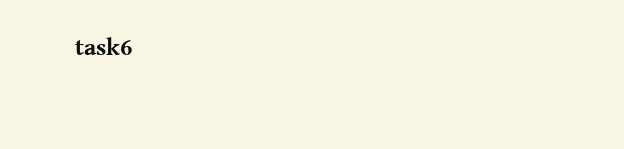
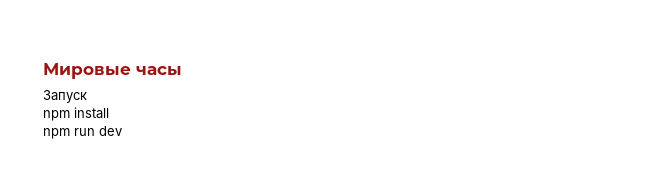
- task6
+ Мировые часы
+ Запуск
+ npm install
+ npm run dev

